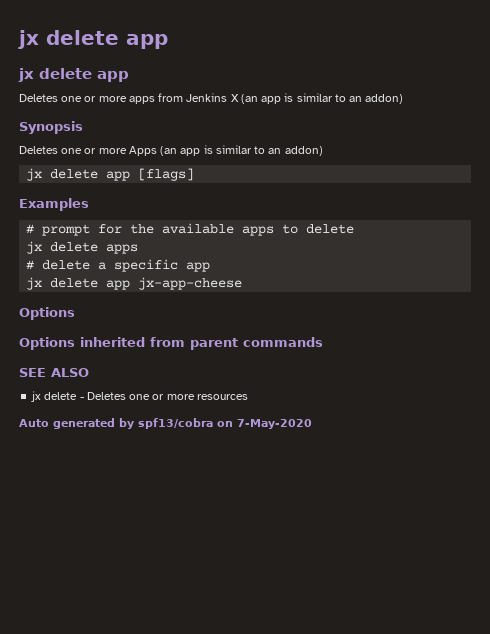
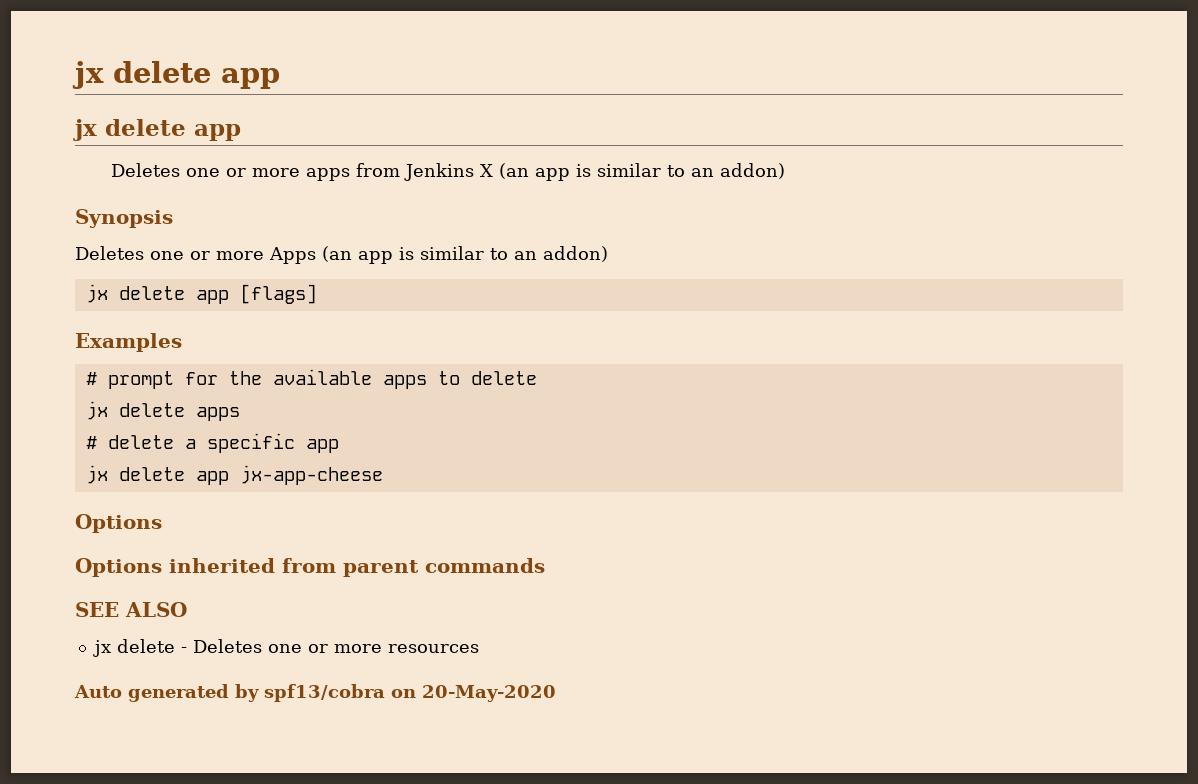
- Auto generated by spf13/cobra on 7-May-2020
+ Auto generated by spf13/cobra on 20-May-2020

